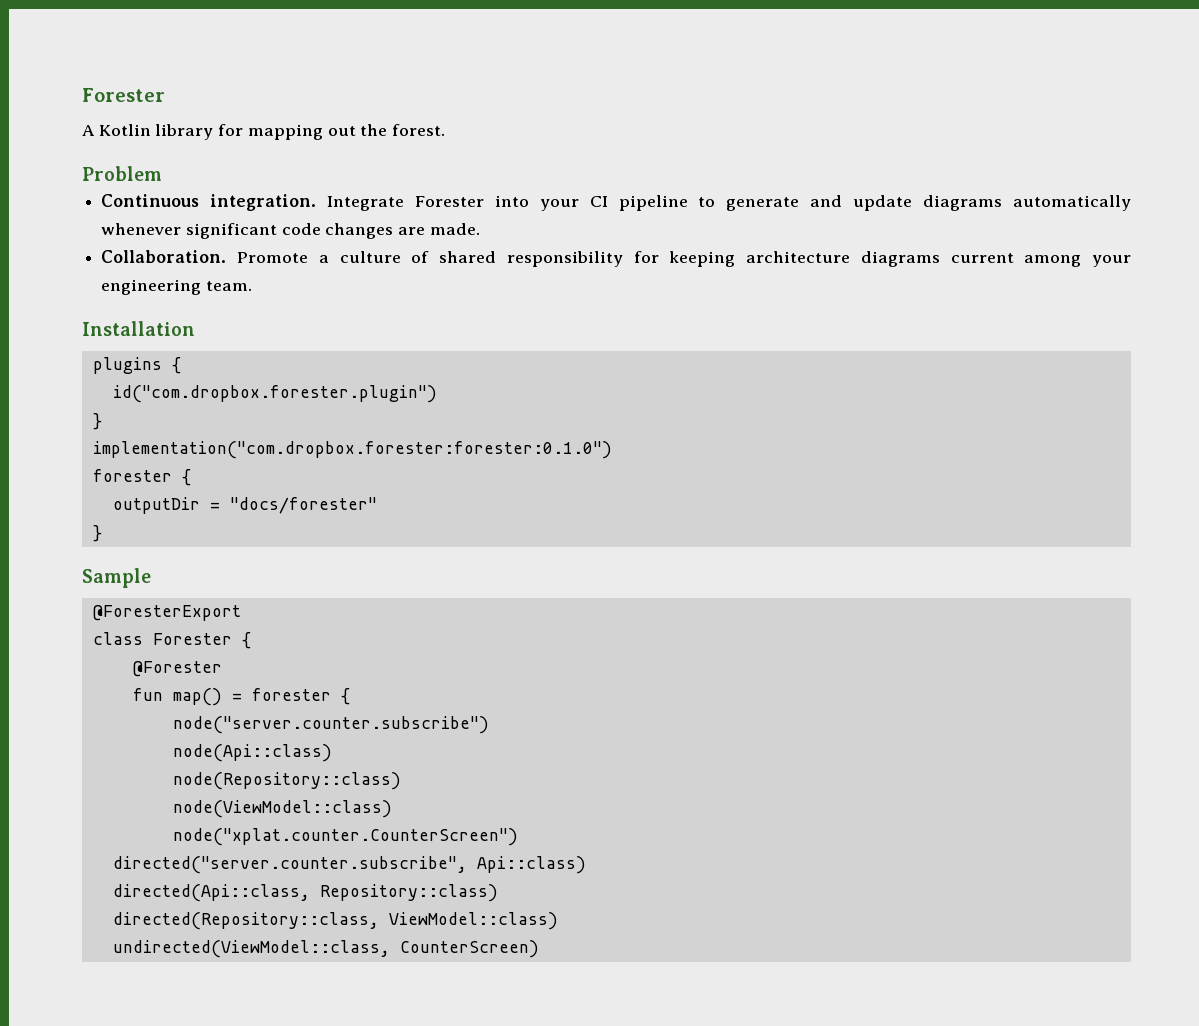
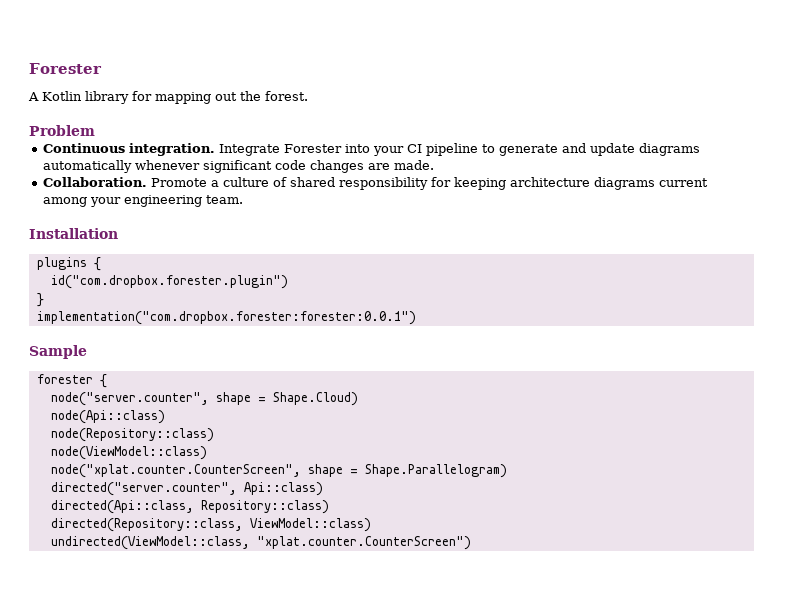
- implementation("com.dropbox.forester:forester:0.1.0")
+ implementation("com.dropbox.forester:forester:0.0.1")
+ Sample
  forester {
- outputDir = "docs/forester"
- }
- Sample
- @ForesterExport
- class Forester {
- @Forester
- fun map() = forester {
- node("server.counter.subscribe")
+ node("server.counter", shape = Shape.Cloud)
  node(Api::class)
  node(Repository::class)
  node(ViewModel::class)
- node("xplat.counter.CounterScreen")
- directed("server.counter.subscribe", Api::class)
+ node("xplat.counter.CounterScreen", shape = Shape.Parallelogram)
+ directed("server.counter", Api::class)
- undirected(ViewModel::class, CounterScreen)
+ undirected(ViewModel::class, "xplat.counter.CounterScreen")

